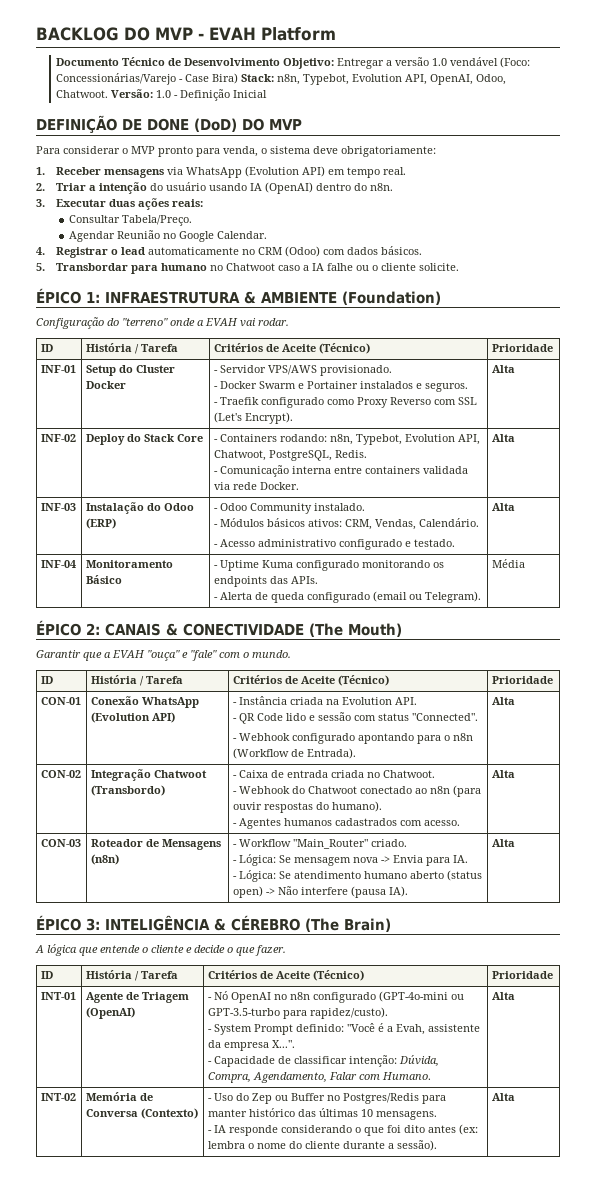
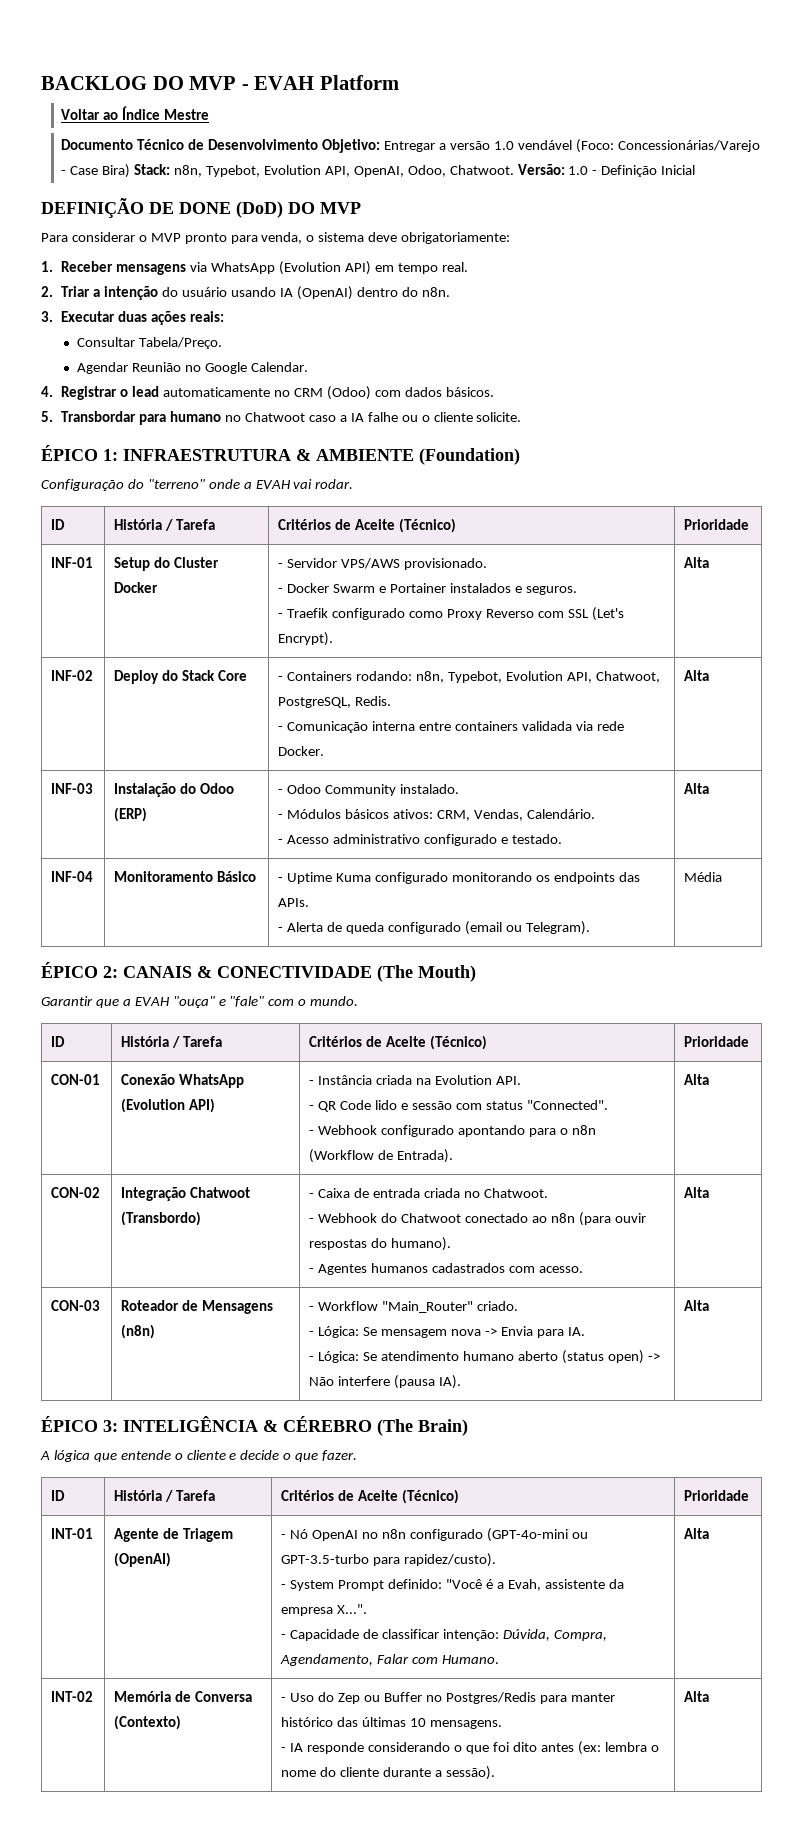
+ Voltar ao Índice Mestre

